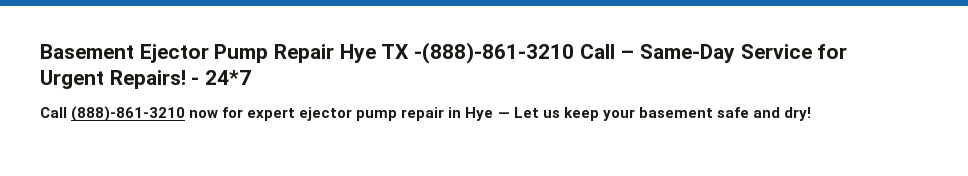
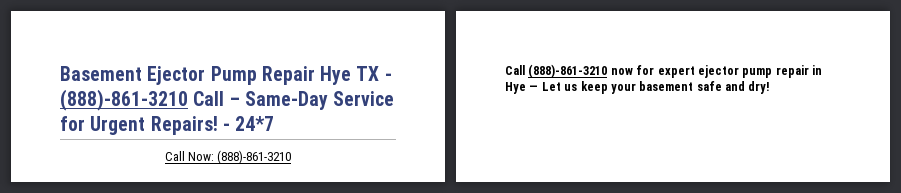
- Basement Ejector Pump Repair Hye TX -(888)-861-3210 Call – Same-Day Service for Urgent Repairs!
+ Basement Ejector Pump Repair Hye TX - (888)-861-3210 Call – Same-Day Service for Urgent Repairs!
+ Call Now: (888)-861-3210

